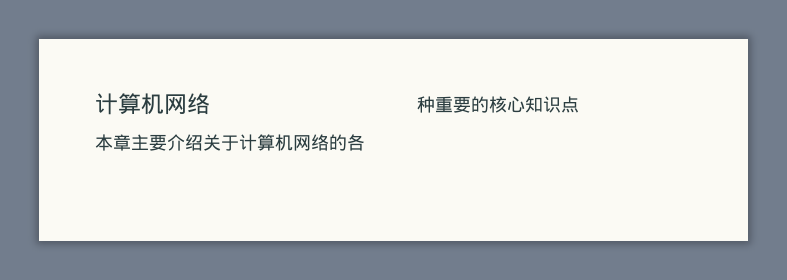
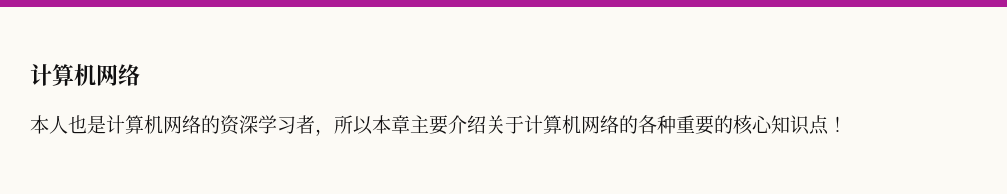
- 本章主要介绍关于计算机网络的各种重要的核心知识点
+ 本人也是计算机网络的资深学习者，所以本章主要介绍关于计算机网络的各种重要的核心知识点！

